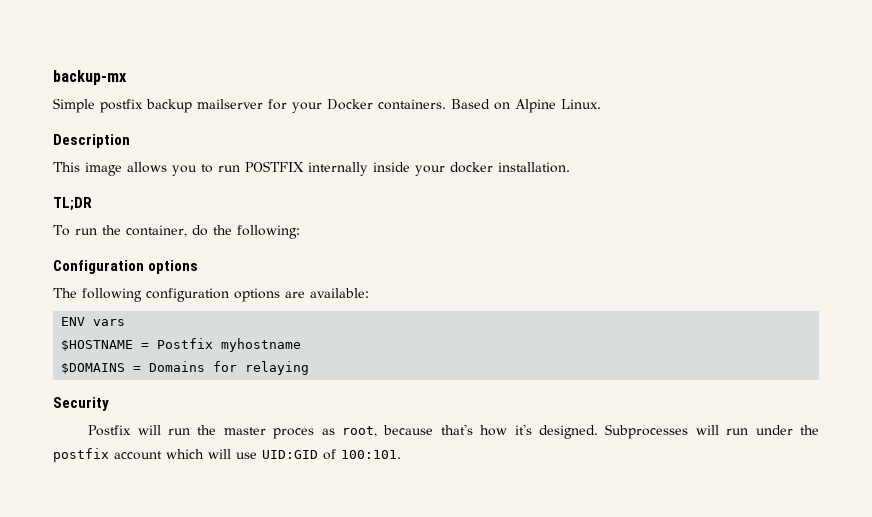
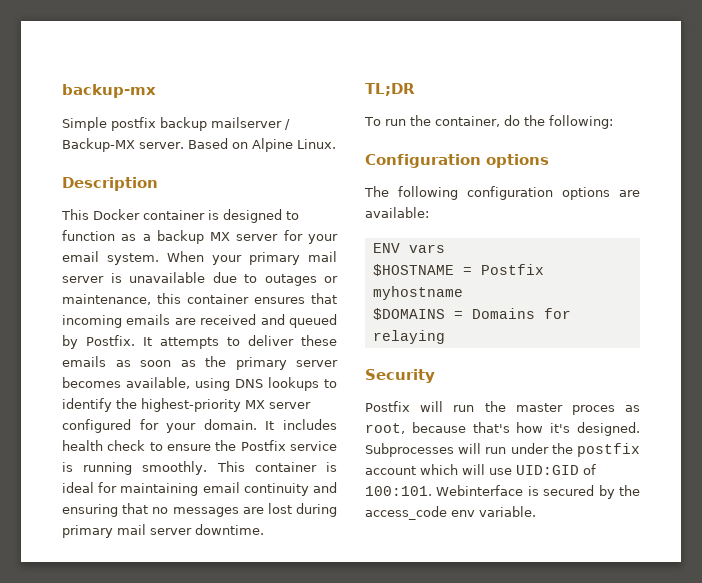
- Simple postfix backup mailserver for your Docker containers.
+ Simple postfix backup mailserver / Backup-MX server.
- This image allows you to run POSTFIX internally inside your docker installation.
+ This Docker container is designed to function as a backup MX server for your email system. When your primary mail server is unavailable due to outages or maintenance, this container ensures that incoming emails are received and queued by Postfix. It attempts to deliver these emails as soon as the primary server becomes available, using DNS lookups to identify the highest-priority MX server configured for your domain. It includes health check to ensure the Postfix service is running smoothly. This container is ideal for maintaining email continuity and ensuring that no messages are lost during primary mail server downtime.
+ Webinterface is secured by the access_code env variable.

